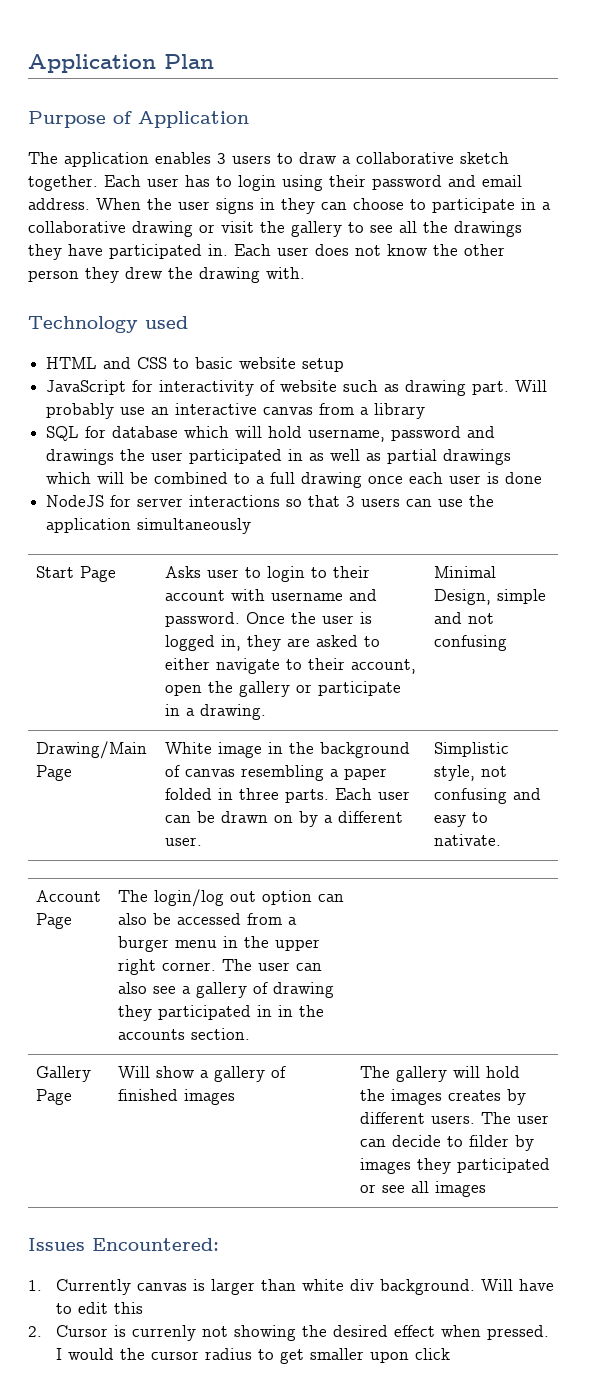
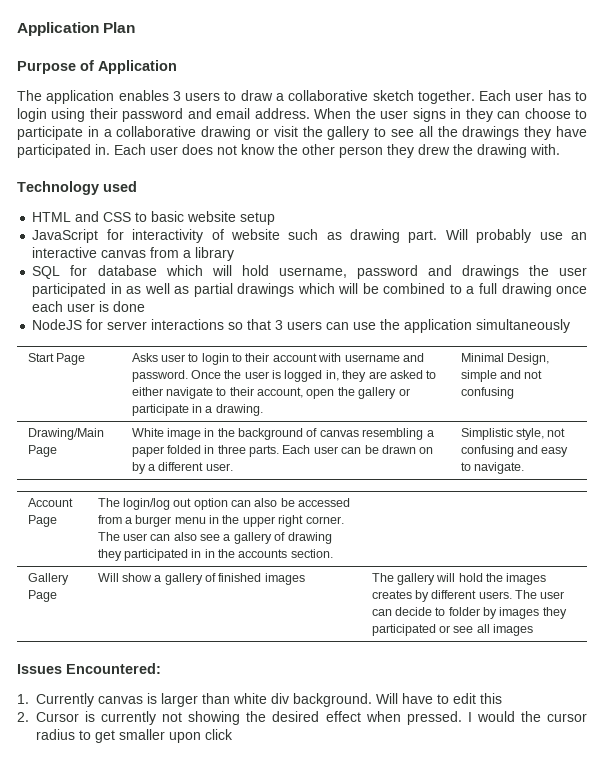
- Drawing/Main Page | White image in the background of canvas resembling a paper folded in three parts. Each user can be drawn on by a different user. | Simplistic style, not confusing and easy to nativate.
+ Drawing/Main Page | White image in the background of canvas resembling a paper folded in three parts. Each user can be drawn on by a different user. | Simplistic style, not confusing and easy to navigate.
- Gallery Page | Will show a gallery of finished images | The gallery will hold the images creates by different users. The user can decide to filder by images they participated or see all images
+ Gallery Page | Will show a gallery of finished images | The gallery will hold the images creates by different users. The user can decide to folder by images they participated or see all images
- 2. Cursor is currenly not showing the desired effect when pressed.
+ 2. Cursor is currently not showing the desired effect when pressed.

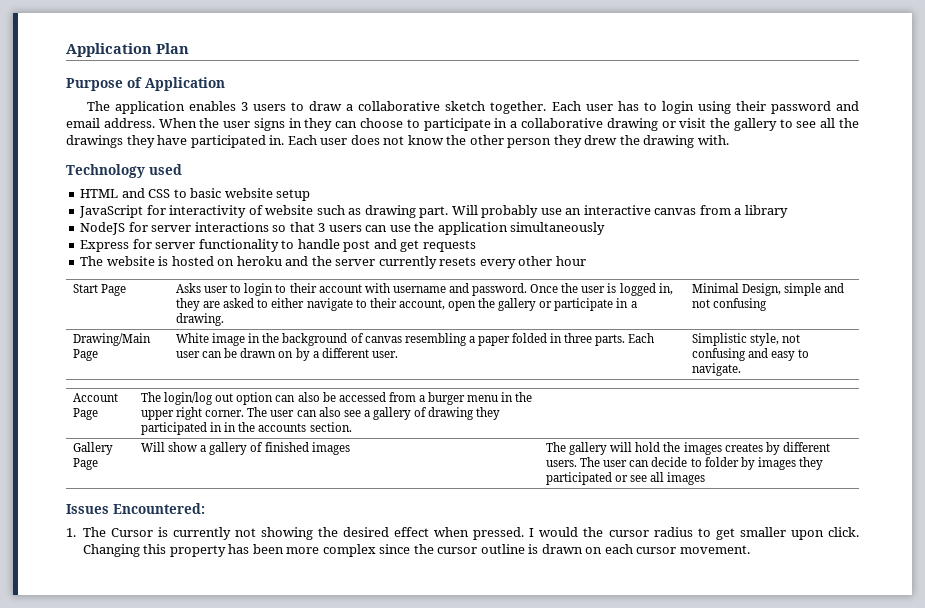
- SQL for database which will hold username, password and drawings the user participated in as well as partial drawings which will be combined to a full drawing once each user is done
+ Express for server functionality to handle post and get requests
+ The website is hosted on heroku and the server currently resets every other hour
- 1. Currently canvas is larger than white div background. Will have to edit this
- 2. Cursor is currently not showing the desired effect when pressed.
+ 1. The Cursor is currently not showing the desired effect when pressed.
- I would the cursor radius to get smaller upon click
+ I would the cursor radius to get smaller upon click. Changing this property has been more complex since the cursor outline is drawn on each cursor movement.

